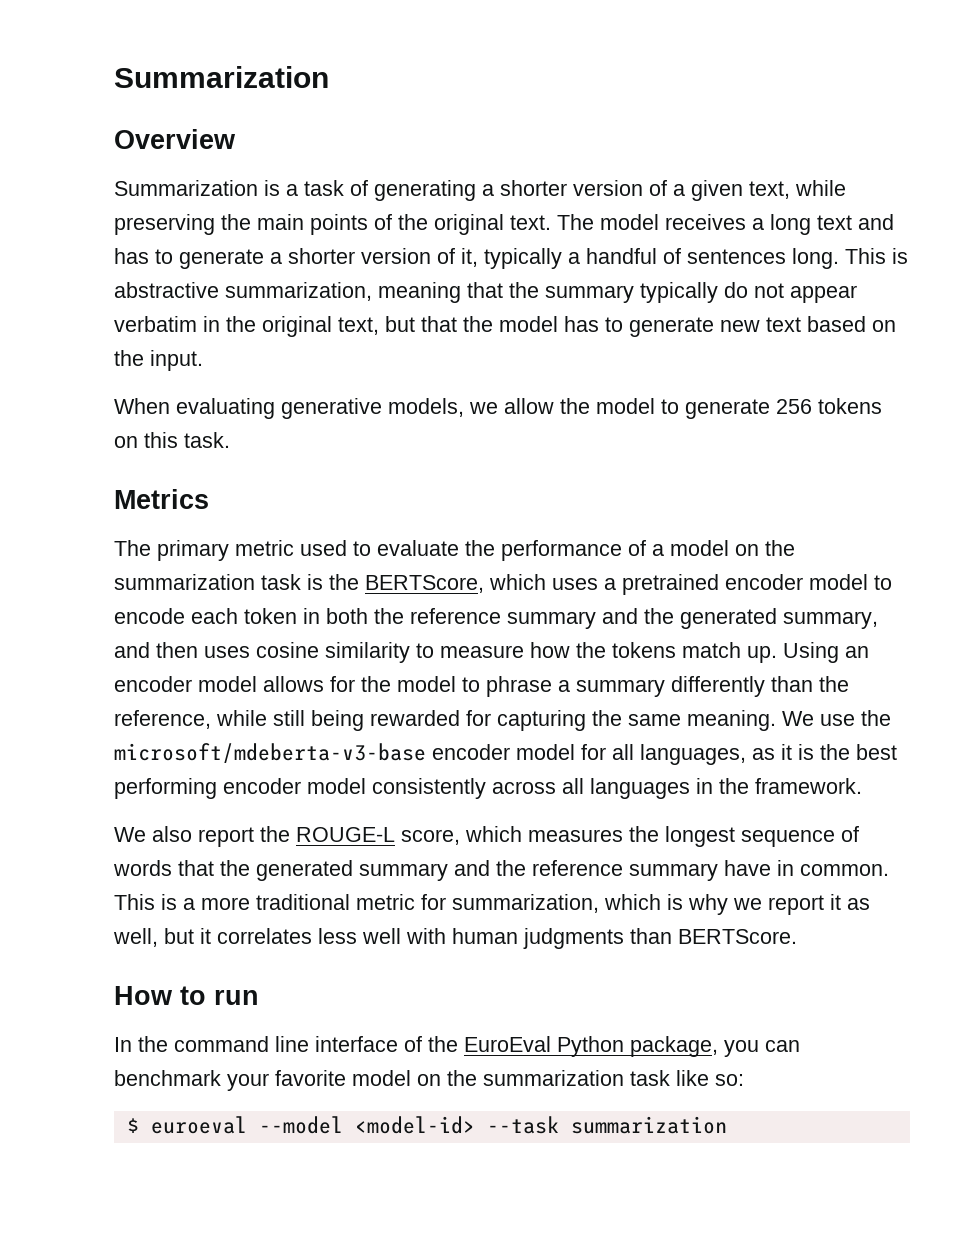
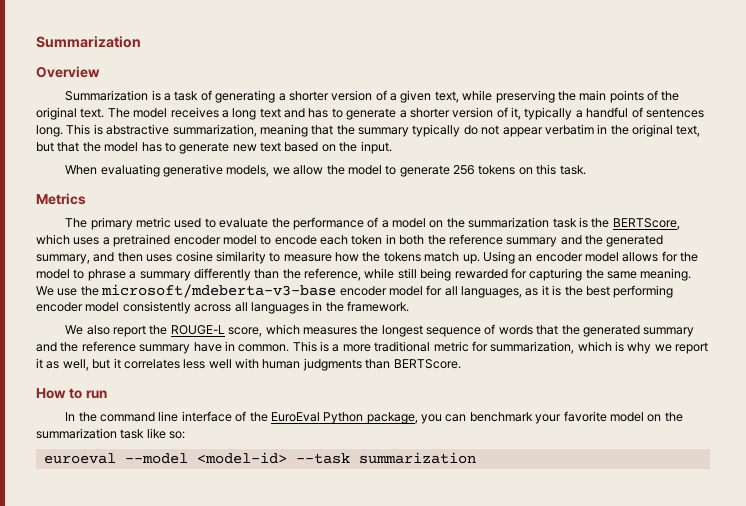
- $ euroeval --model <model-id> --task summarization
+ euroeval --model <model-id> --task summarization

